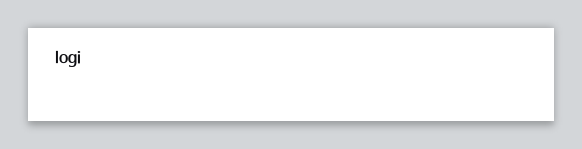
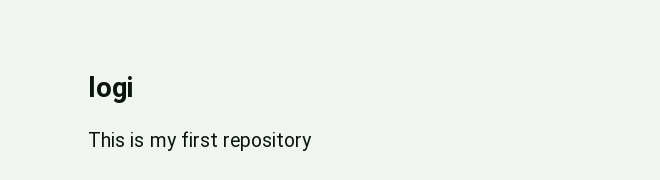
+ This is my first repository

